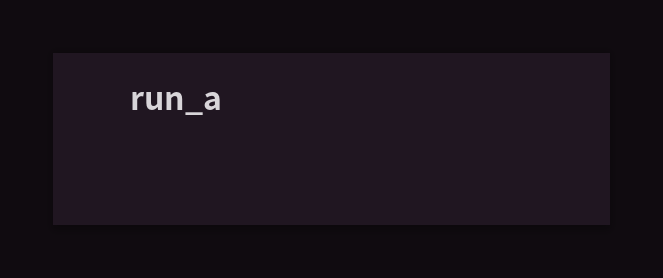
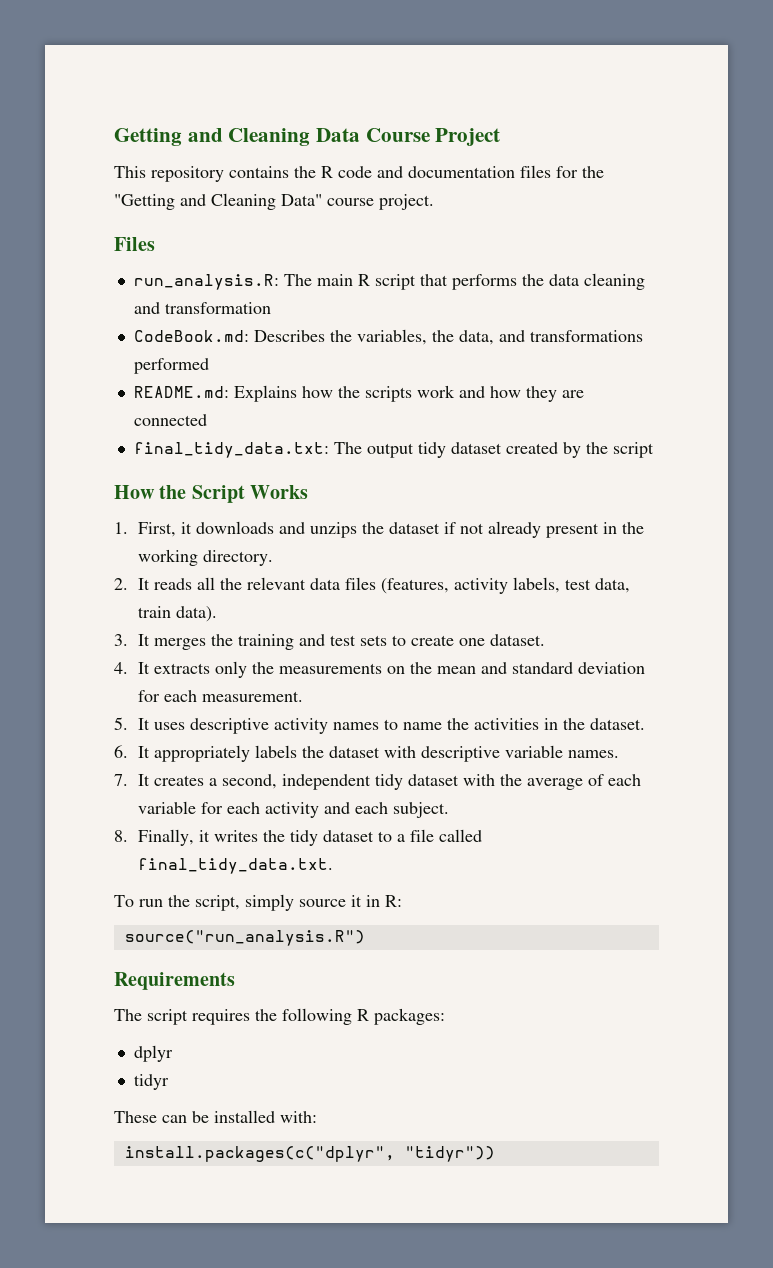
- run_a
+ Getting and Cleaning Data Course Project
+ This repository contains the R code and documentation files for the "Getting and Cleaning Data" course project.
+ Files
+ run_analysis.R: The main R script that performs the data cleaning and transformation
+ CodeBook.md: Describes the variables, the data, and transformations performed
+ README.md: Explains how the scripts work and how they are connected
+ final_tidy_data.txt: The output tidy dataset created by the script
+ How the Script Works
+ 1. First, it downloads and unzips the dataset if not already present in the working directory.
+ 2. It reads all the relevant data files (features, activity labels, test data, train data).
+ 3. It merges the training and test sets to create one dataset.
+ 4. It extracts only the measurements on the mean and standard deviation for each measurement.
+ 5. It uses descriptive activity names to name the activities in the dataset.
+ 6. It appropriately labels the dataset with descriptive variable names.
+ 7. It creates a second, independent tidy dataset with the average of each variable for each activity and each subject.
+ 8. Finally, it writes the tidy dataset to a file called final_tidy_data.txt.
+ To run the script, simply source it in R:
+ source("run_analysis.R")
+ Requirements
+ The script requires the following R packages:
+ dplyr
+ tidyr
+ These can be installed with:
+ install.packages(c("dplyr", "tidyr"))

